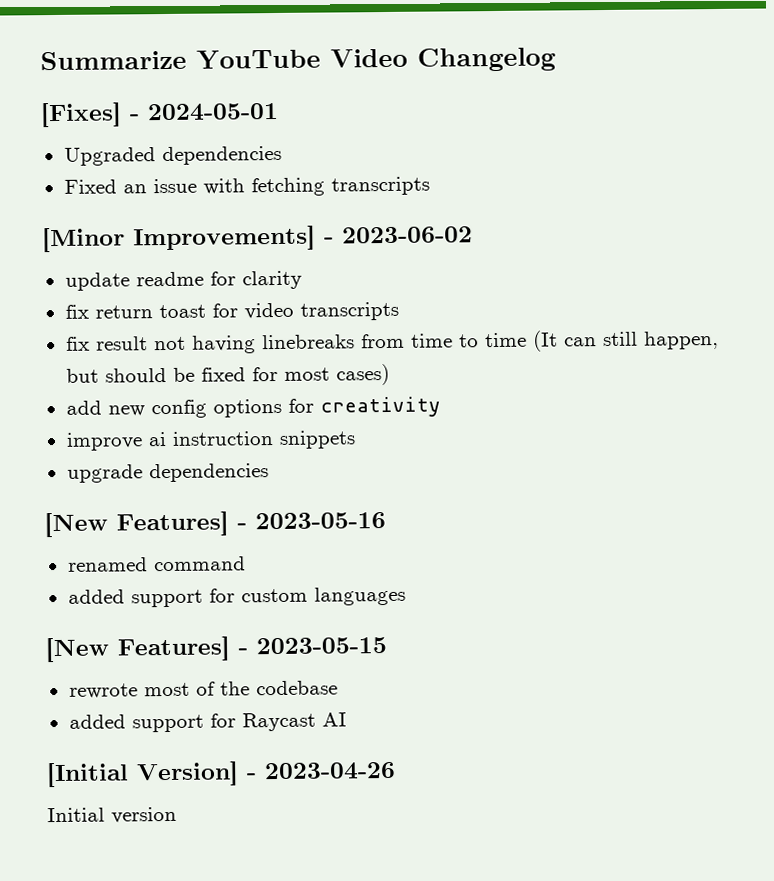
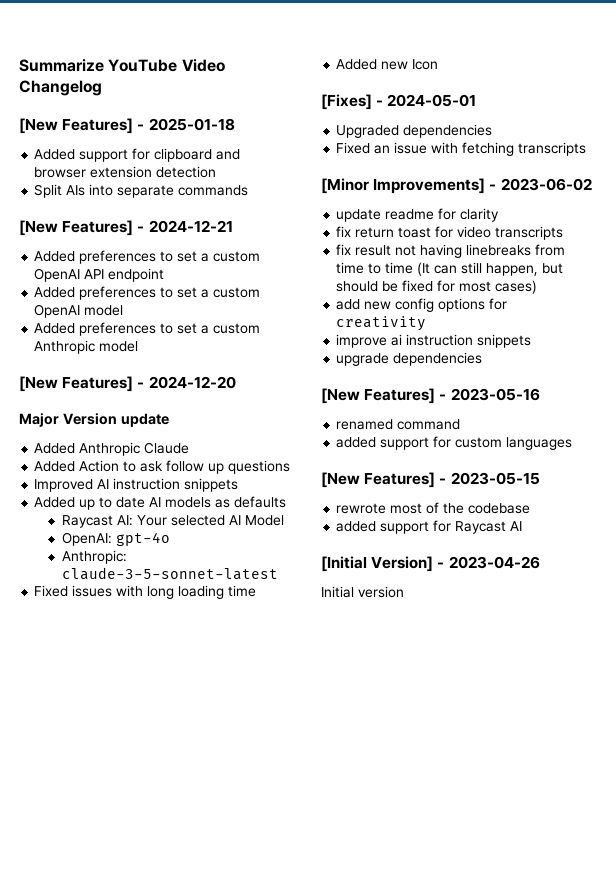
+ [New Features] - 2025-01-18
+ Added support for clipboard and browser extension detection
+ Split AIs into separate commands
+ [New Features] - 2024-12-21
+ Added preferences to set a custom OpenAI API endpoint
+ Added preferences to set a custom OpenAI model
+ Added preferences to set a custom Anthropic model
+ [New Features] - 2024-12-20
+ Major Version update
+ Added Anthropic Claude
+ Added Action to ask follow up questions
+ Improved AI instruction snippets
+ Added up to date AI models as defaults
+ Raycast AI: Your selected AI Model
+ OpenAI: gpt-4o
+ Anthropic: claude-3-5-sonnet-latest
+ Fixed issues with long loading time
+ Added new Icon

